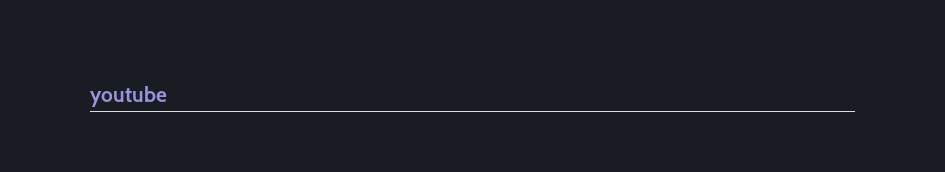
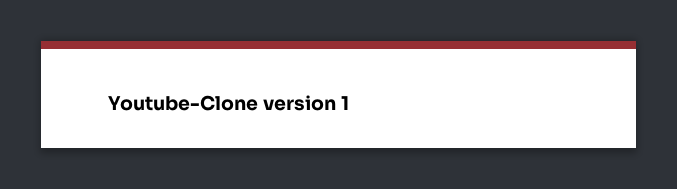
- youtube
+ Youtube-Clone version 1

